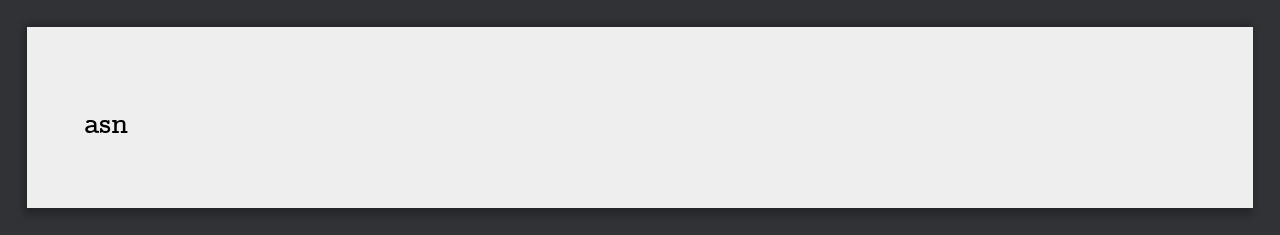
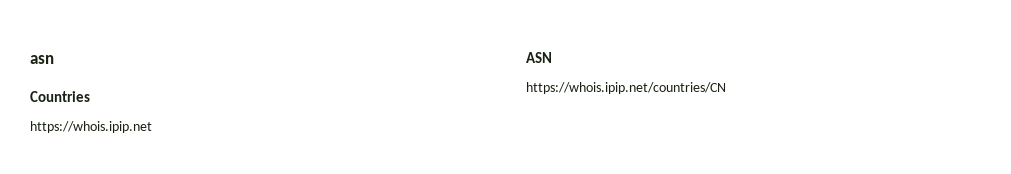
+ Countries
+ https://whois.ipip.net
+ ASN
+ https://whois.ipip.net/countries/CN

